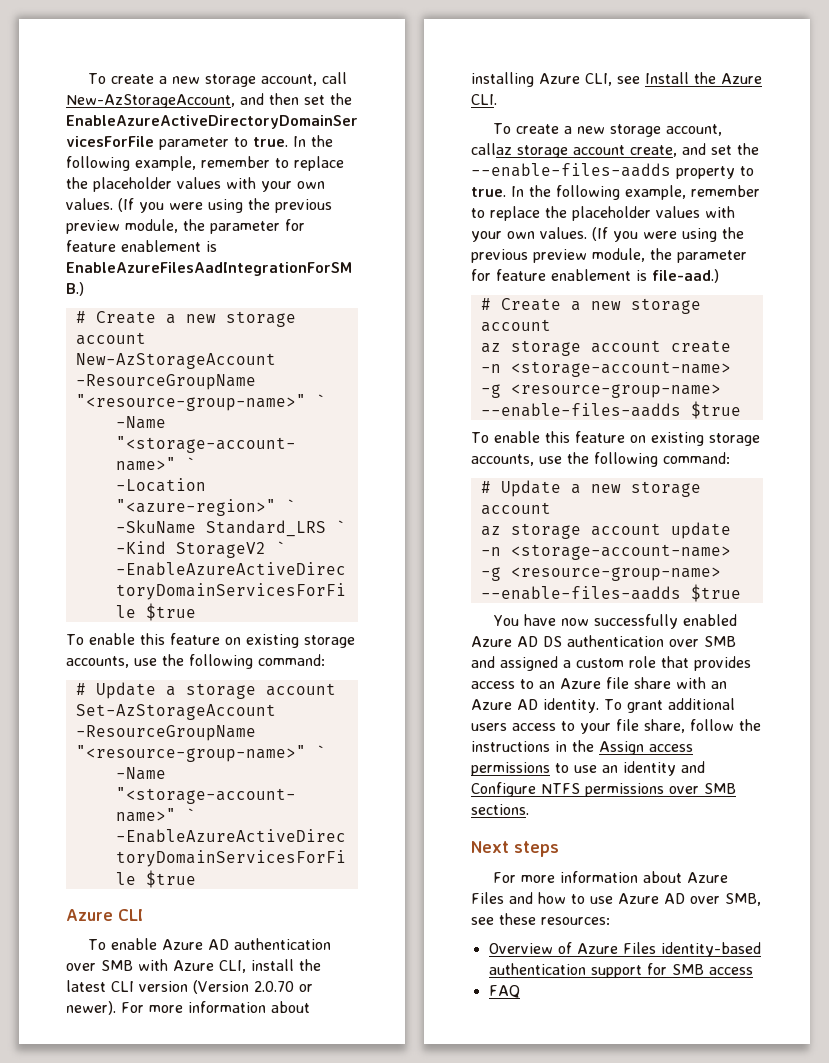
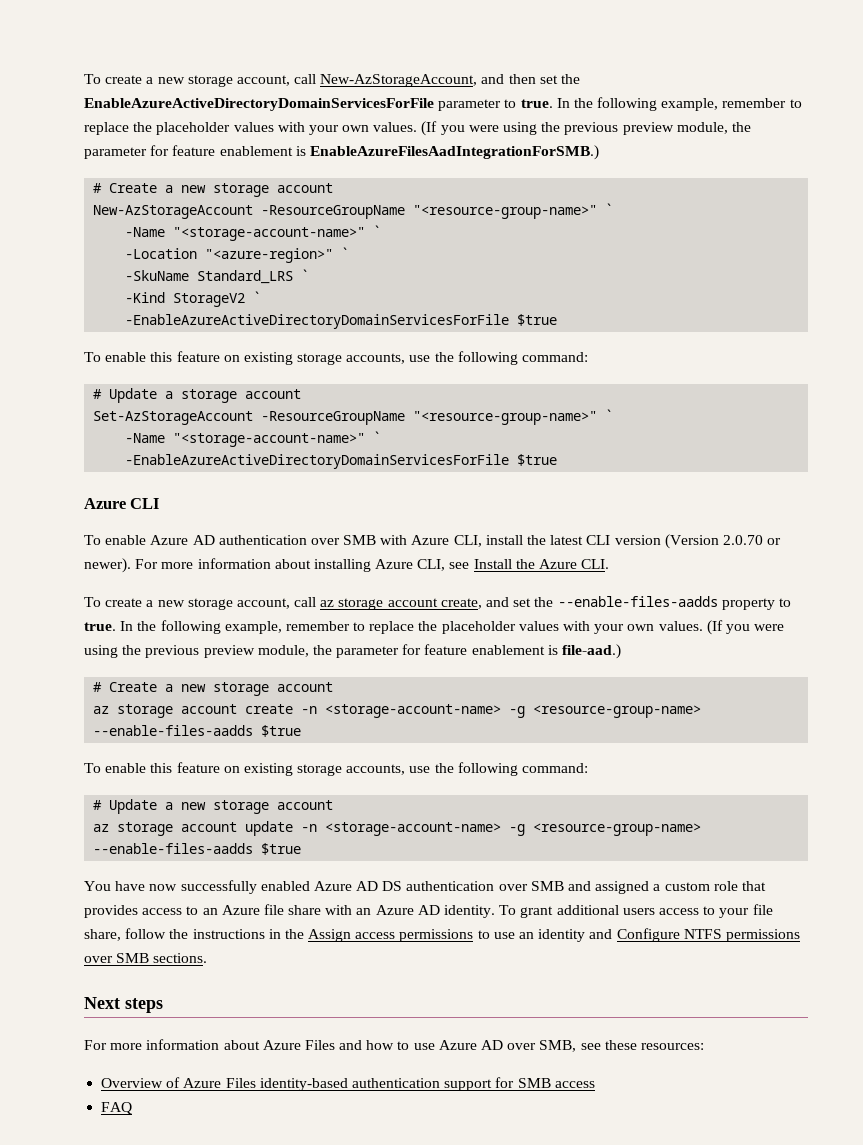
- To create a new storage account, callaz storage account create, and set the --enable-files-aadds property to true.
+ To create a new storage account, call az storage account create, and set the --enable-files-aadds property to true.

